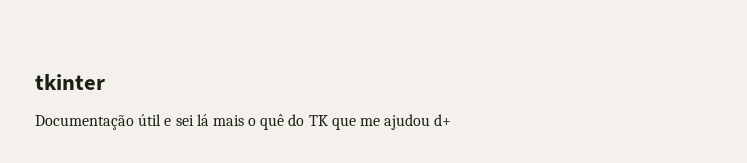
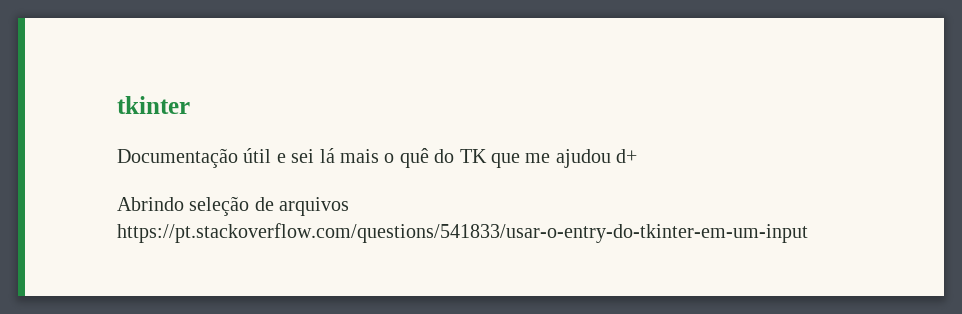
+ Abrindo seleção de arquivos https://pt.stackoverflow.com/questions/541833/usar-o-entry-do-tkinter-em-um-input

